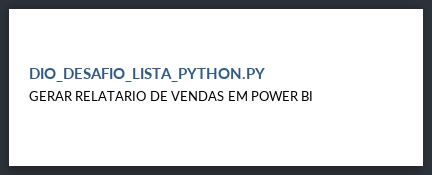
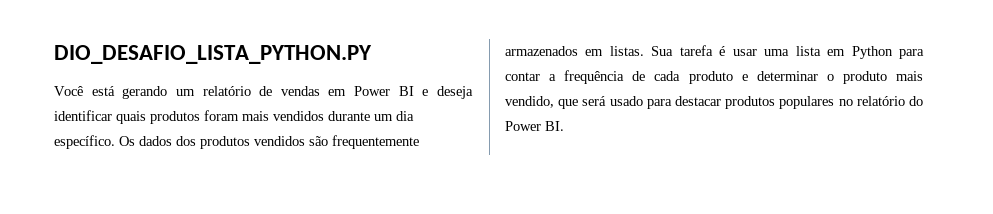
- GERAR RELATARIO DE VENDAS EM POWER BI
+ Você está gerando um relatório de vendas em Power BI e deseja identificar quais produtos foram mais vendidos durante um dia específico. Os dados dos produtos vendidos são frequentemente armazenados em listas. Sua tarefa é usar uma lista em Python para contar a frequência de cada produto e determinar o produto mais vendido, que será usado para destacar produtos populares no relatório do Power BI.

